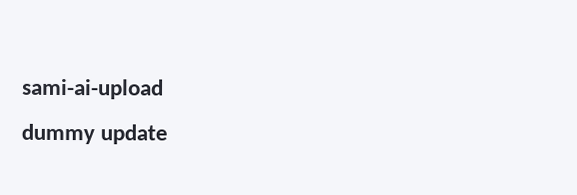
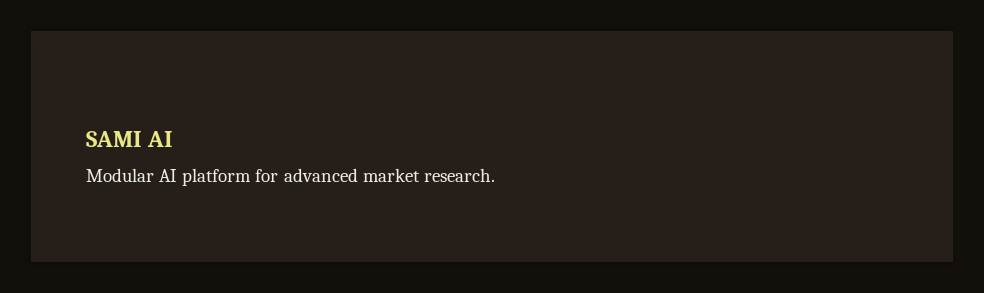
- sami-ai-upload
- dummy update
+ SAMI AI
+ Modular AI platform for advanced market research.

